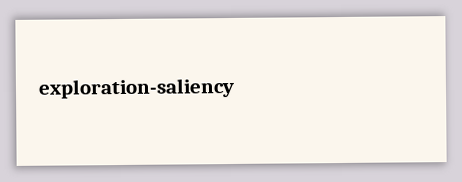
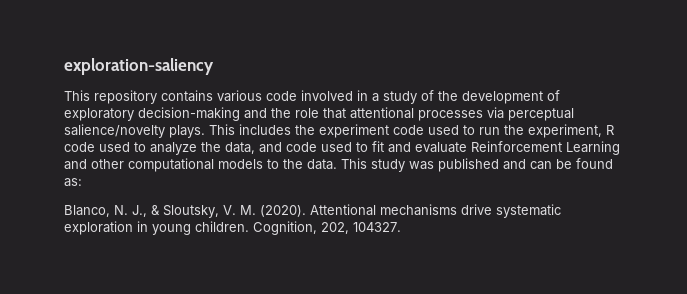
+ This repository contains various code involved in a study of the development of exploratory decision-making and the role that attentional processes via perceptual salience/novelty plays. This includes the experiment code used to run the experiment, R code used to analyze the data, and code used to fit and evaluate Reinforcement Learning and other computational models to the data. This study was published and can be found as:
+ Blanco, N. J., & Sloutsky, V. M. (2020). Attentional mechanisms drive systematic exploration in young children. Cognition, 202, 104327.

